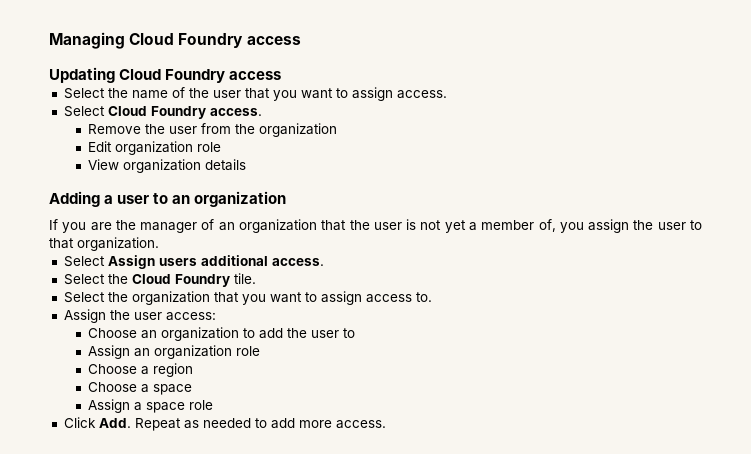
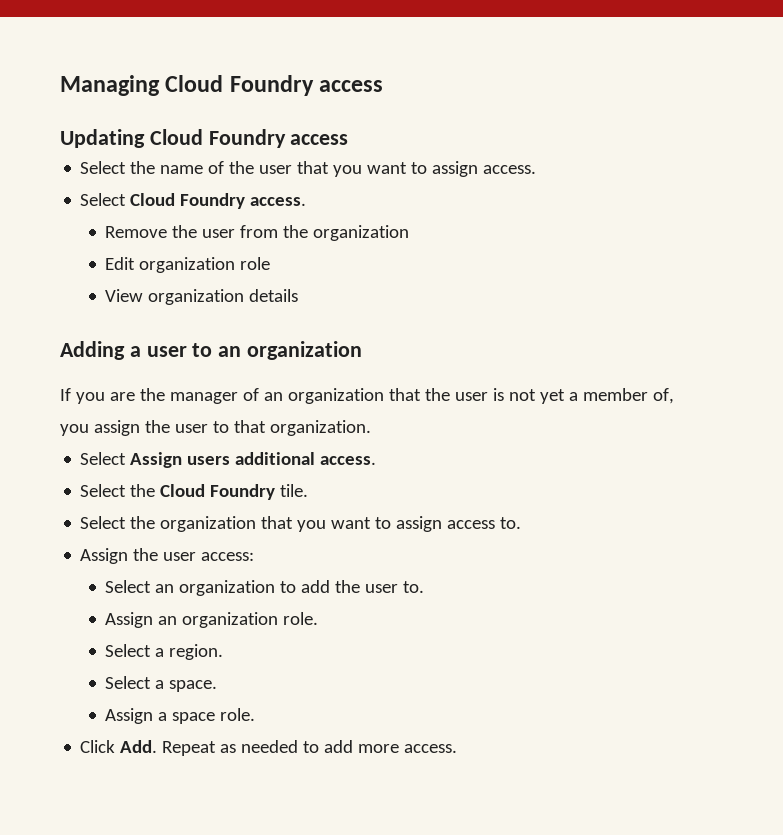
- Choose an organization to add the user to
+ Select an organization to add the user to.
- Assign an organization role
- Choose a region
- Choose a space
+ Assign an organization role.
+ Select a region.
+ Select a space.
- Assign a space role
+ Assign a space role.

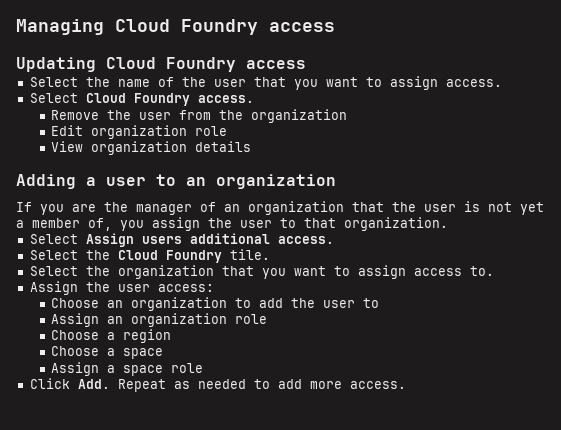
- Select an organization to add the user to.
+ Choose an organization to add the user to
- Assign an organization role.
- Select a region.
- Select a space.
+ Assign an organization role
+ Choose a region
+ Choose a space
- Assign a space role.
+ Assign a space role

